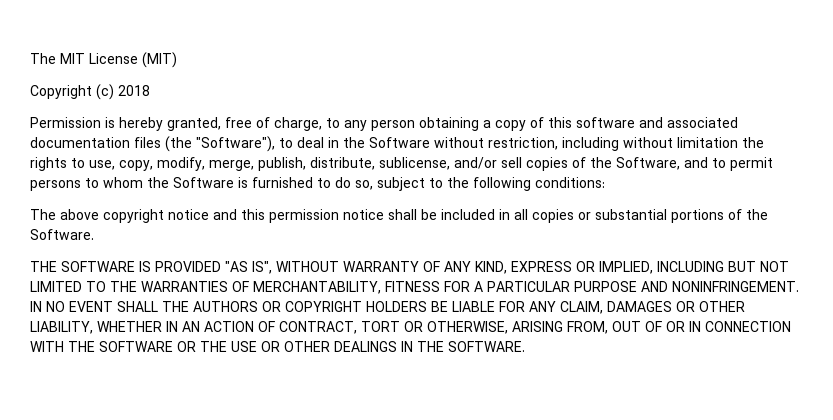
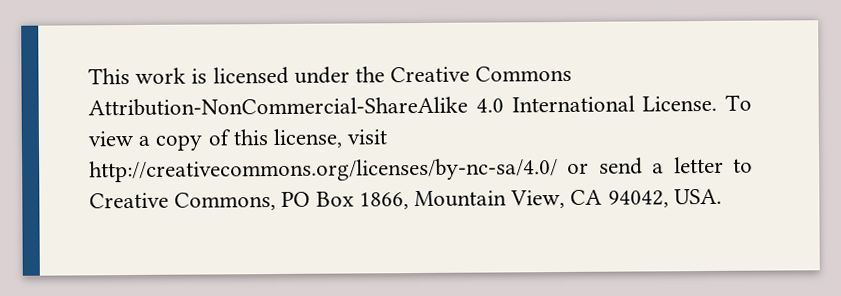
- The MIT License (MIT)
- Copyright (c) 2018
- Permission is hereby granted, free of charge, to any person obtaining a copy of this software and associated documentation files (the "Software"), to deal in the Software without restriction, including without limitation the rights to use, copy, modify, merge, publish, distribute, sublicense, and/or sell copies of the Software, and to permit persons to whom the Software is furnished to do so, subject to the following conditions:
- The above copyright notice and this permission notice shall be included in all copies or substantial portions of the Software.
- THE SOFTWARE IS PROVIDED "AS IS", WITHOUT WARRANTY OF ANY KIND, EXPRESS OR IMPLIED, INCLUDING BUT NOT LIMITED TO THE WARRANTIES OF MERCHANTABILITY, FITNESS FOR A PARTICULAR PURPOSE AND NONINFRINGEMENT. IN NO EVENT SHALL THE AUTHORS OR COPYRIGHT HOLDERS BE LIABLE FOR ANY CLAIM, DAMAGES OR OTHER LIABILITY, WHETHER IN AN ACTION OF CONTRACT, TORT OR OTHERWISE, ARISING FROM, OUT OF OR IN CONNECTION WITH THE SOFTWARE OR THE USE OR OTHER DEALINGS IN THE SOFTWARE.
+ This work is licensed under the Creative Commons Attribution-NonCommercial-ShareAlike 4.0 International License. To view a copy of this license, visit http://creativecommons.org/licenses/by-nc-sa/4.0/ or send a letter to Creative Commons, PO Box 1866, Mountain View, CA 94042, USA.

